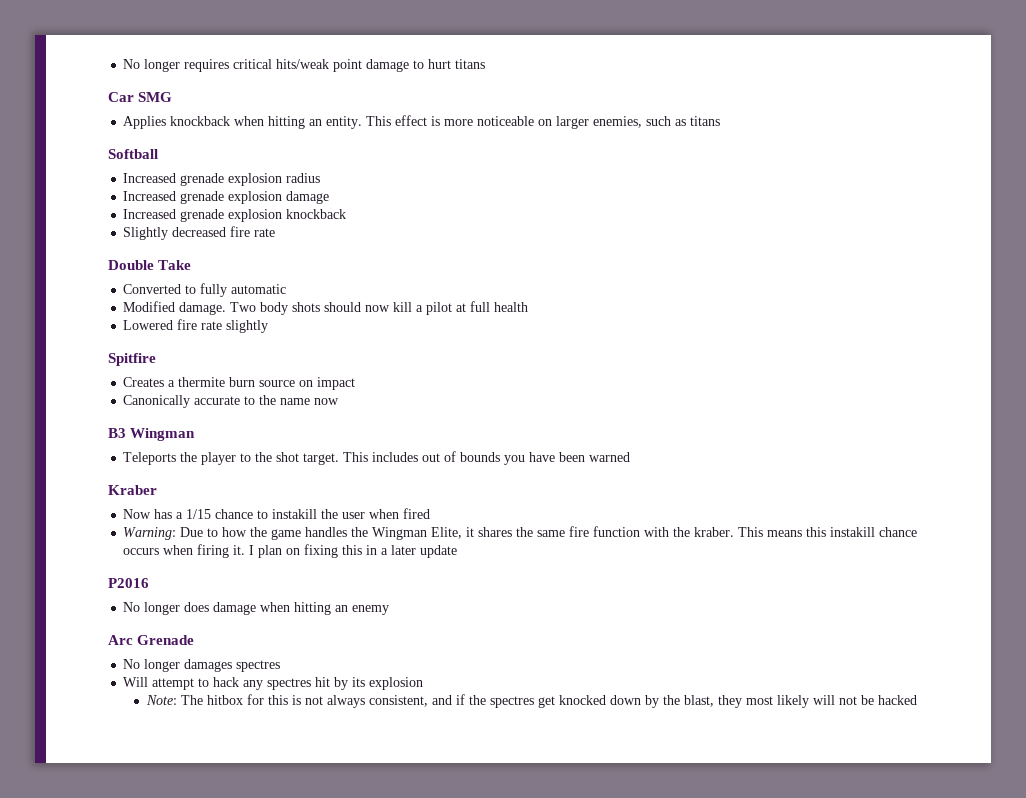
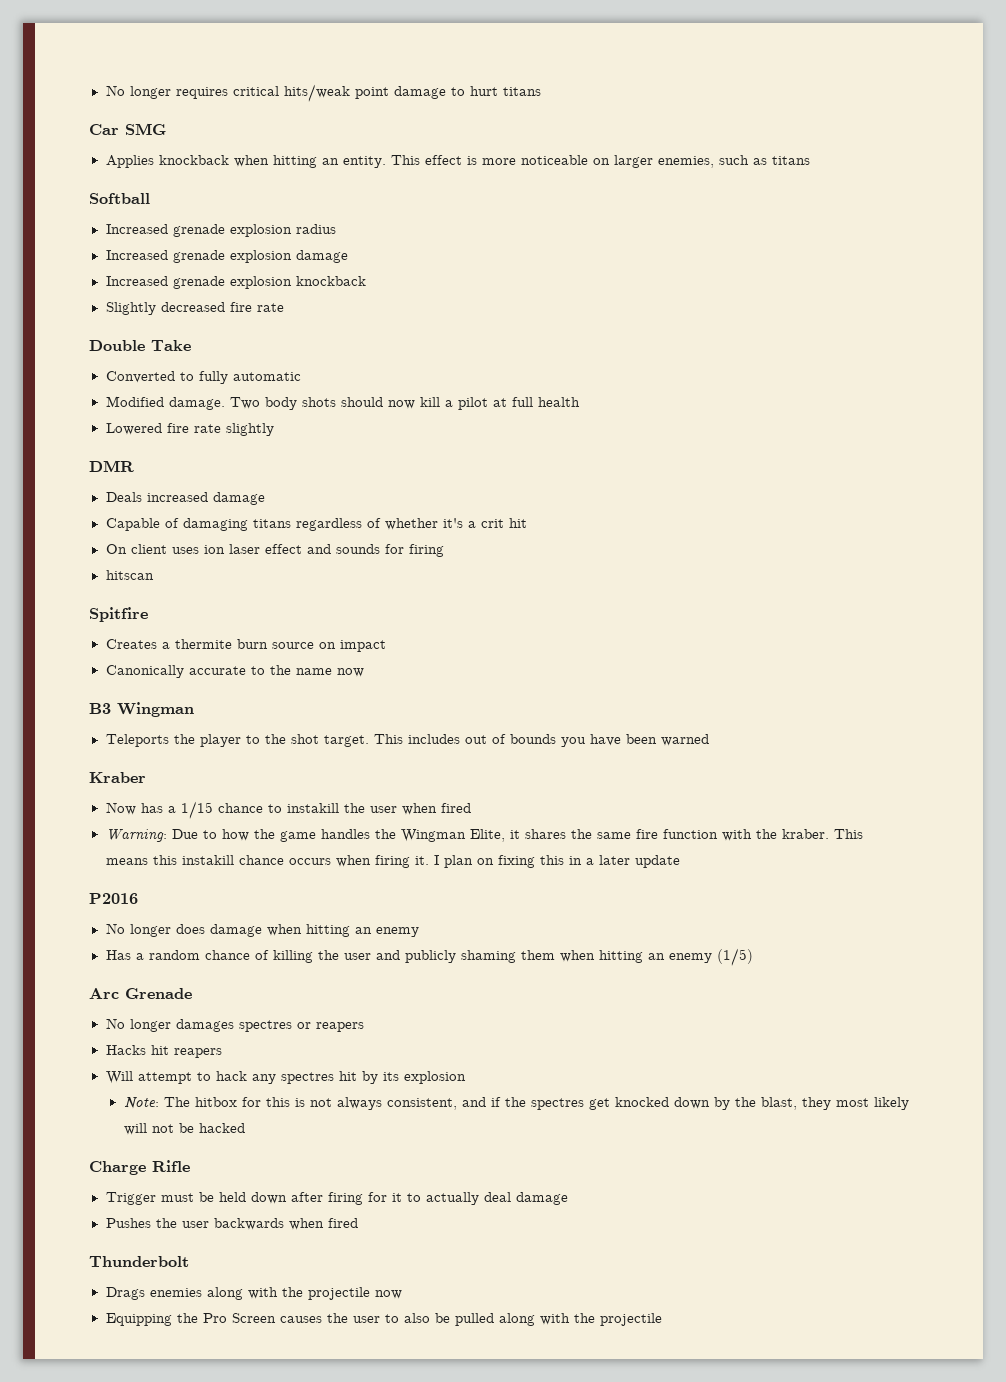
+ DMR
+ Deals increased damage
+ Capable of damaging titans regardless of whether it's a crit hit
+ On client uses ion laser effect and sounds for firing
+ hitscan
+ Has a random chance of killing the user and publicly shaming them when hitting an enemy (1/5)
- No longer damages spectres
+ No longer damages spectres or reapers
+ Hacks hit reapers
+ Charge Rifle
+ Trigger must be held down after firing for it to actually deal damage
+ Pushes the user backwards when fired
+ Thunderbolt
+ Drags enemies along with the projectile now
+ Equipping the Pro Screen causes the user to also be pulled along with the projectile

